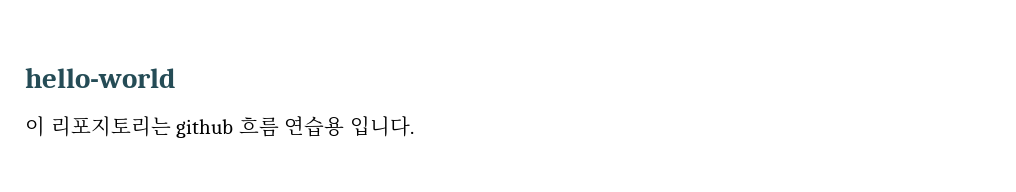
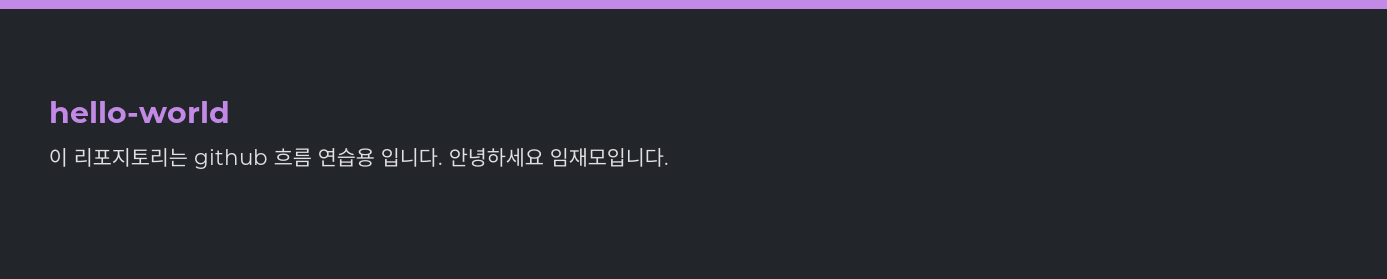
+ 안녕하세요 임재모입니다.

